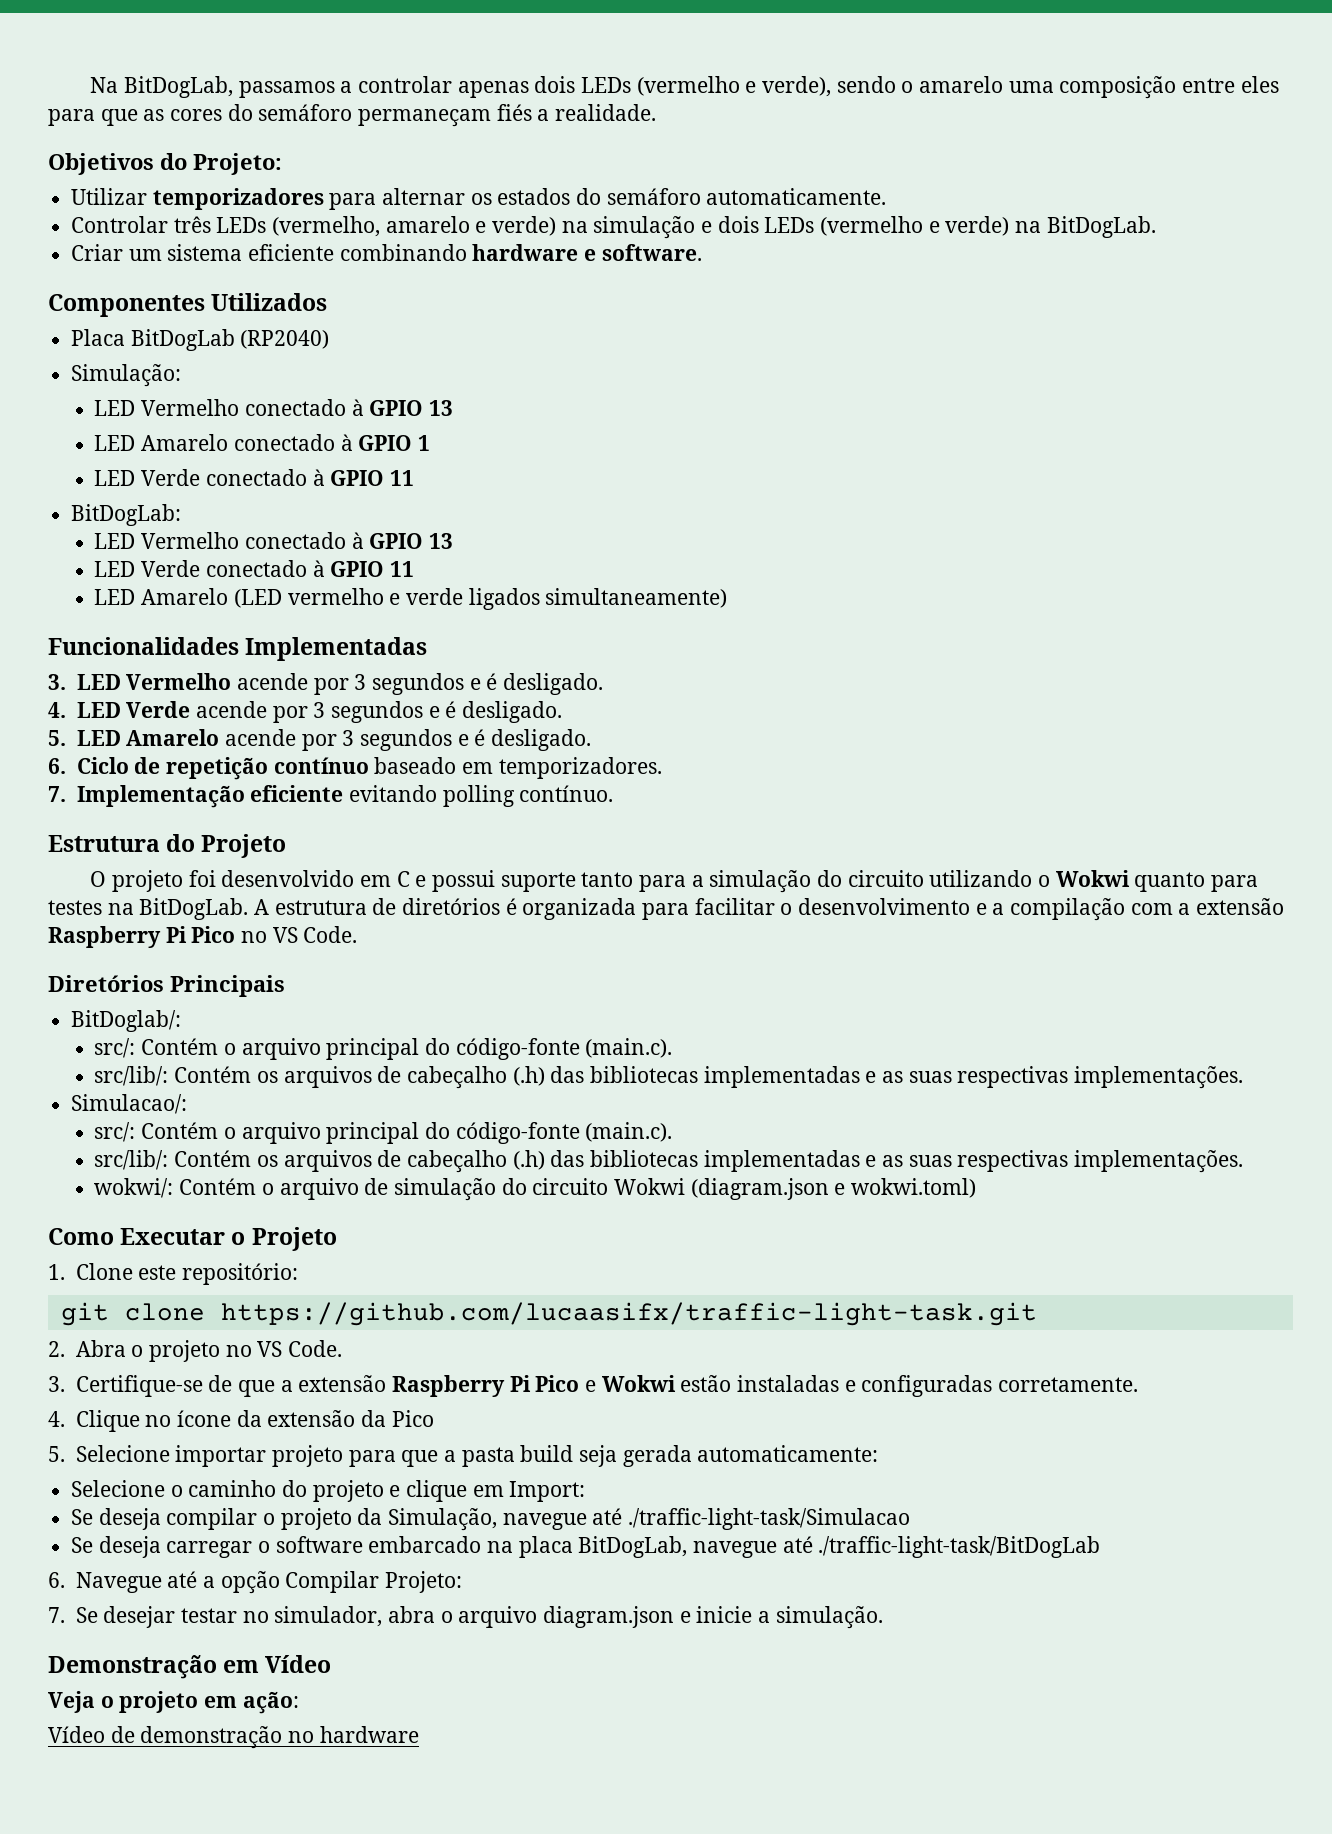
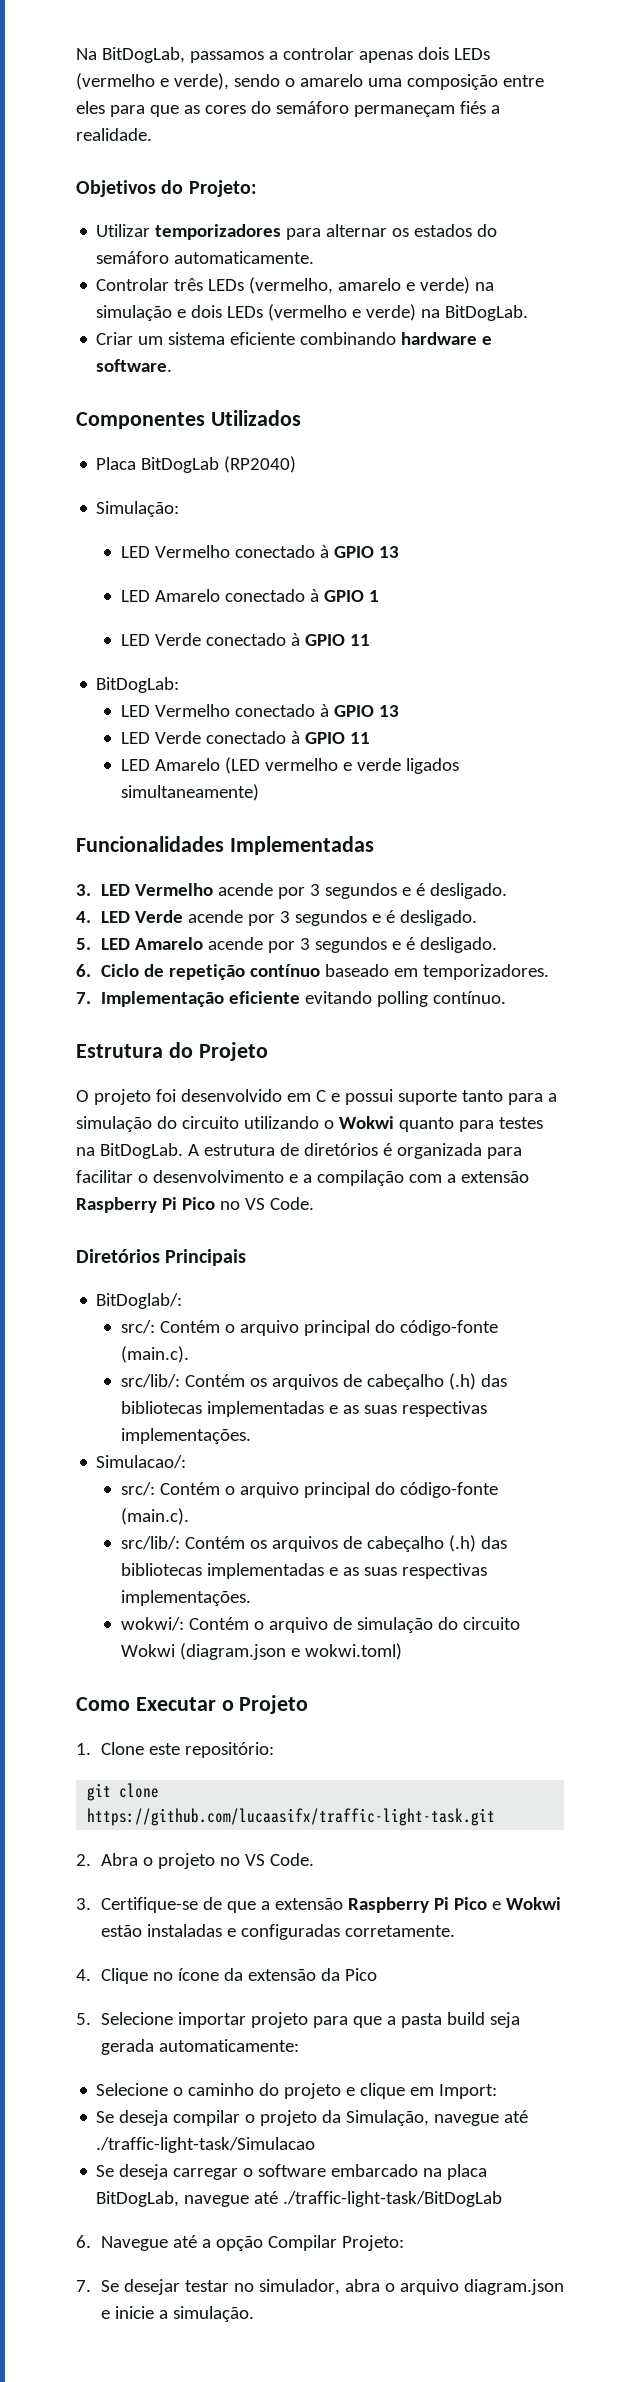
- Demonstração em Vídeo
- Veja o projeto em ação:
- Vídeo de demonstração no hardware

